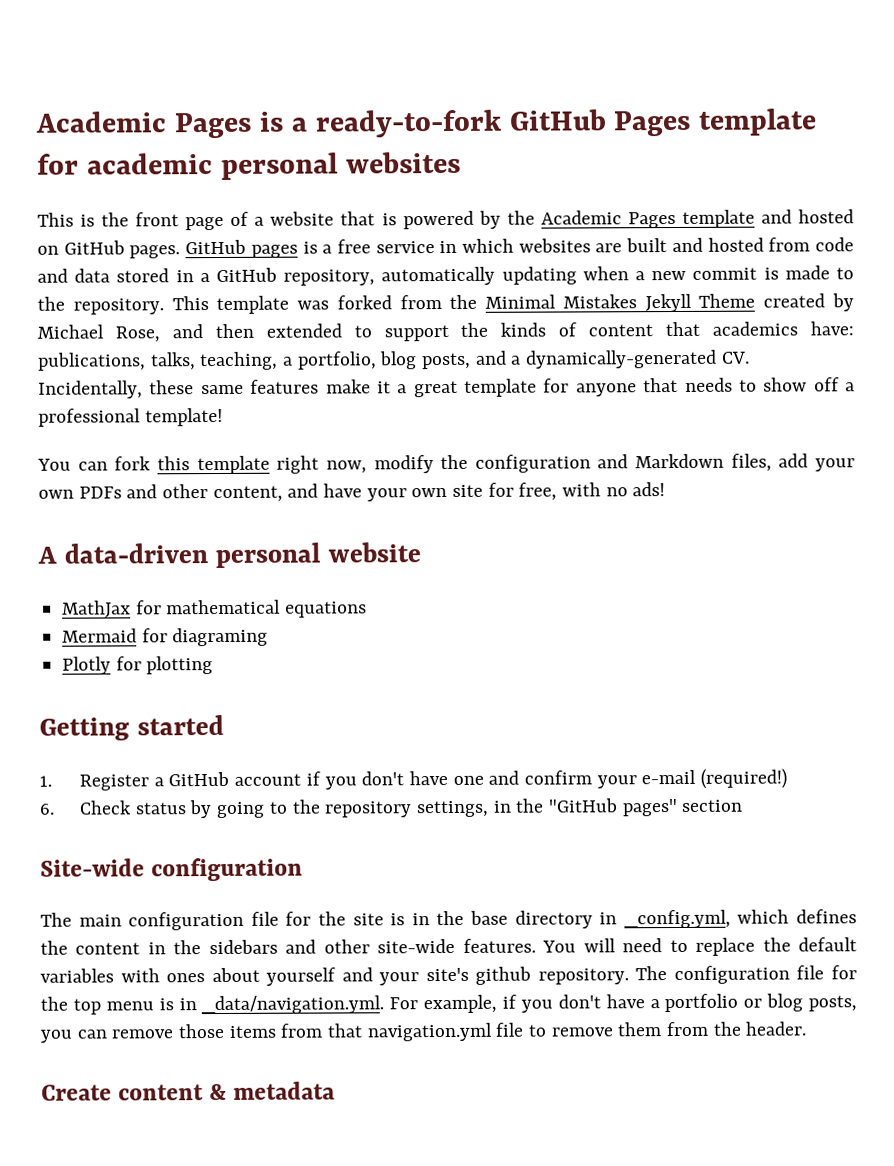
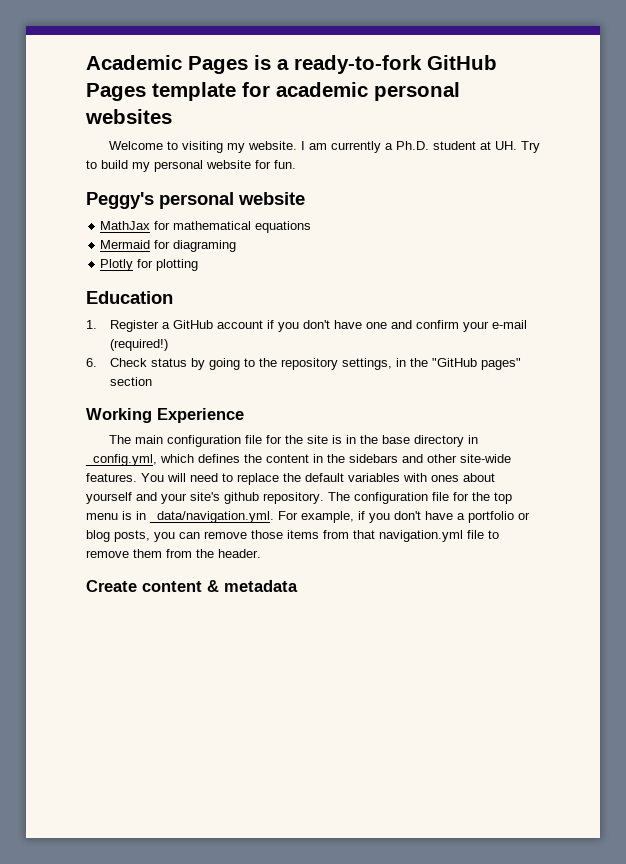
- This is the front page of a website that is powered by the Academic Pages template and hosted on GitHub pages. GitHub pages is a free service in which websites are built and hosted from code and data stored in a GitHub repository, automatically updating when a new commit is made to the repository. This template was forked from the Minimal Mistakes Jekyll Theme created by Michael Rose, and then extended to support the kinds of content that academics have: publications, talks, teaching, a portfolio, blog posts, and a dynamically-generated CV. Incidentally, these same features make it a great template for anyone that needs to show off a professional template!
- You can fork this template right now, modify the configuration and Markdown files, add your own PDFs and other content, and have your own site for free, with no ads!
- A data-driven personal website
+ Welcome to visiting my website. I am currently a Ph.D. student at UH. Try to build my personal website for fun.
+ Peggy's personal website
- Getting started
+ Education
- Site-wide configuration
+ Working Experience

